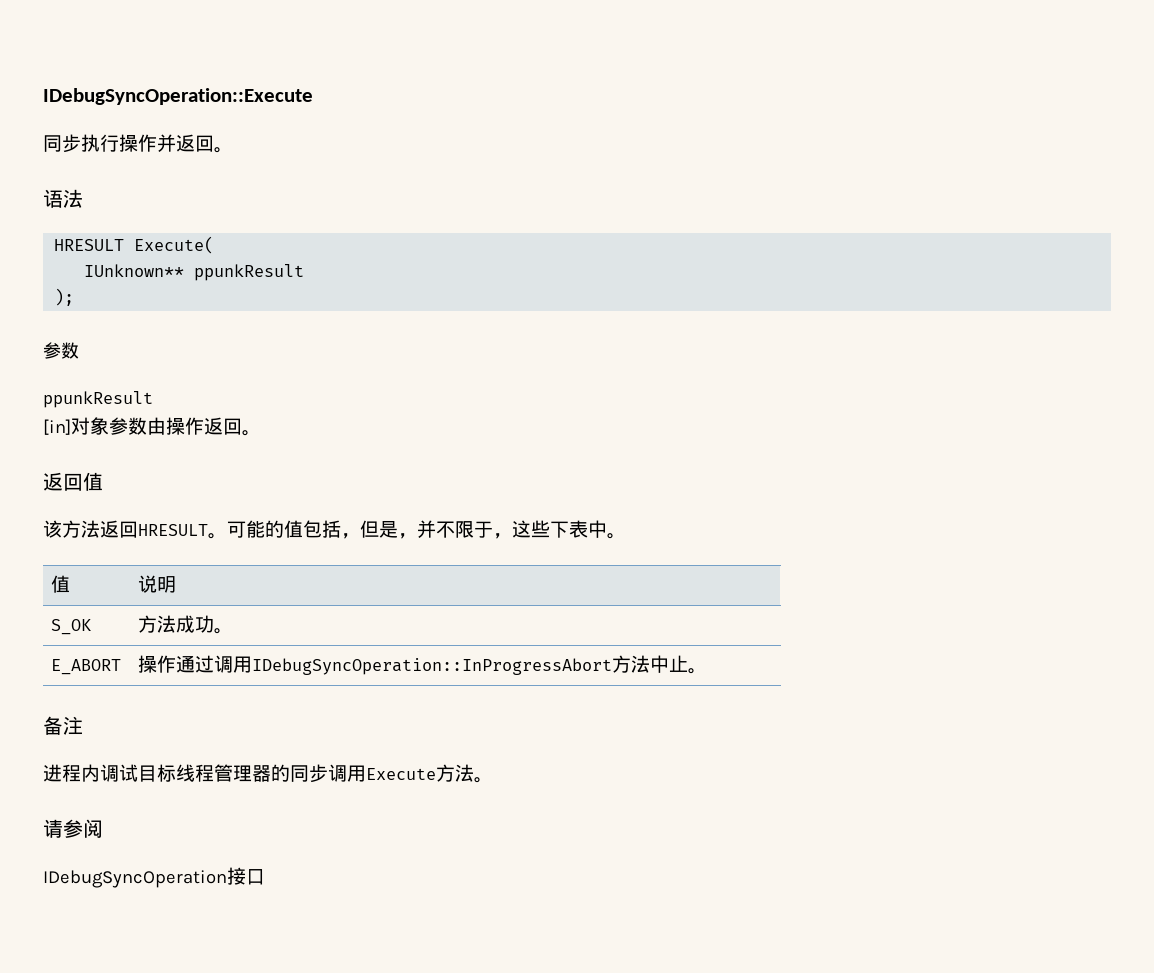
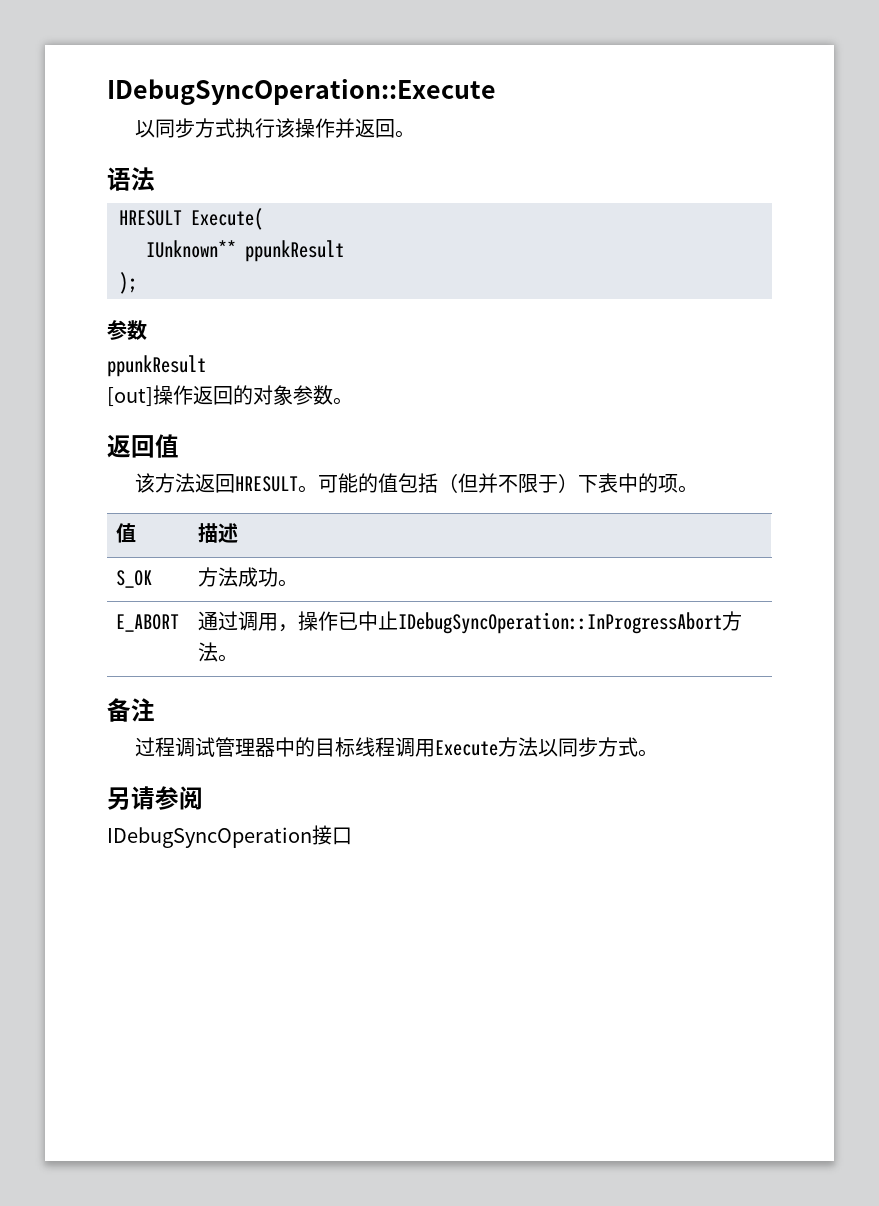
- 同步执行操作并返回。
+ 以同步方式执行该操作并返回。
- [in]对象参数由操作返回。
+ [out]操作返回的对象参数。
- 可能的值包括，但是，并不限于，这些下表中。
+ 可能的值包括（但并不限于）下表中的项。
- 值 | 说明
+ 值 | 描述
- E_ABORT | 操作通过调用IDebugSyncOperation::InProgressAbort方法中止。
+ E_ABORT | 通过调用，操作已中止IDebugSyncOperation::InProgressAbort方法。
- 进程内调试目标线程管理器的同步调用Execute方法。
- 请参阅
+ 过程调试管理器中的目标线程调用Execute方法以同步方式。
+ 另请参阅

